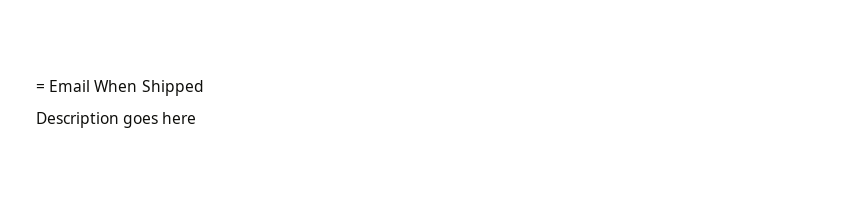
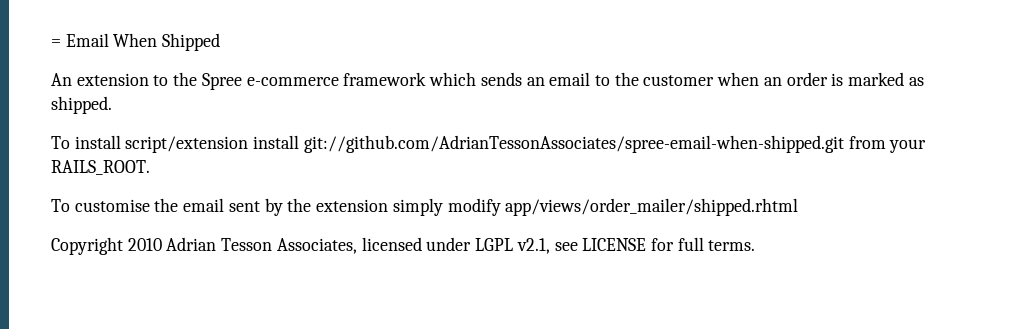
- Description goes here
+ An extension to the Spree e-commerce framework which sends an email to the customer when an order is marked as shipped.
+ To install script/extension install git://github.com/AdrianTessonAssociates/spree-email-when-shipped.git from your RAILS_ROOT.
+ To customise the email sent by the extension simply modify app/views/order_mailer/shipped.rhtml
+ Copyright 2010 Adrian Tesson Associates, licensed under LGPL v2.1, see LICENSE for full terms.

